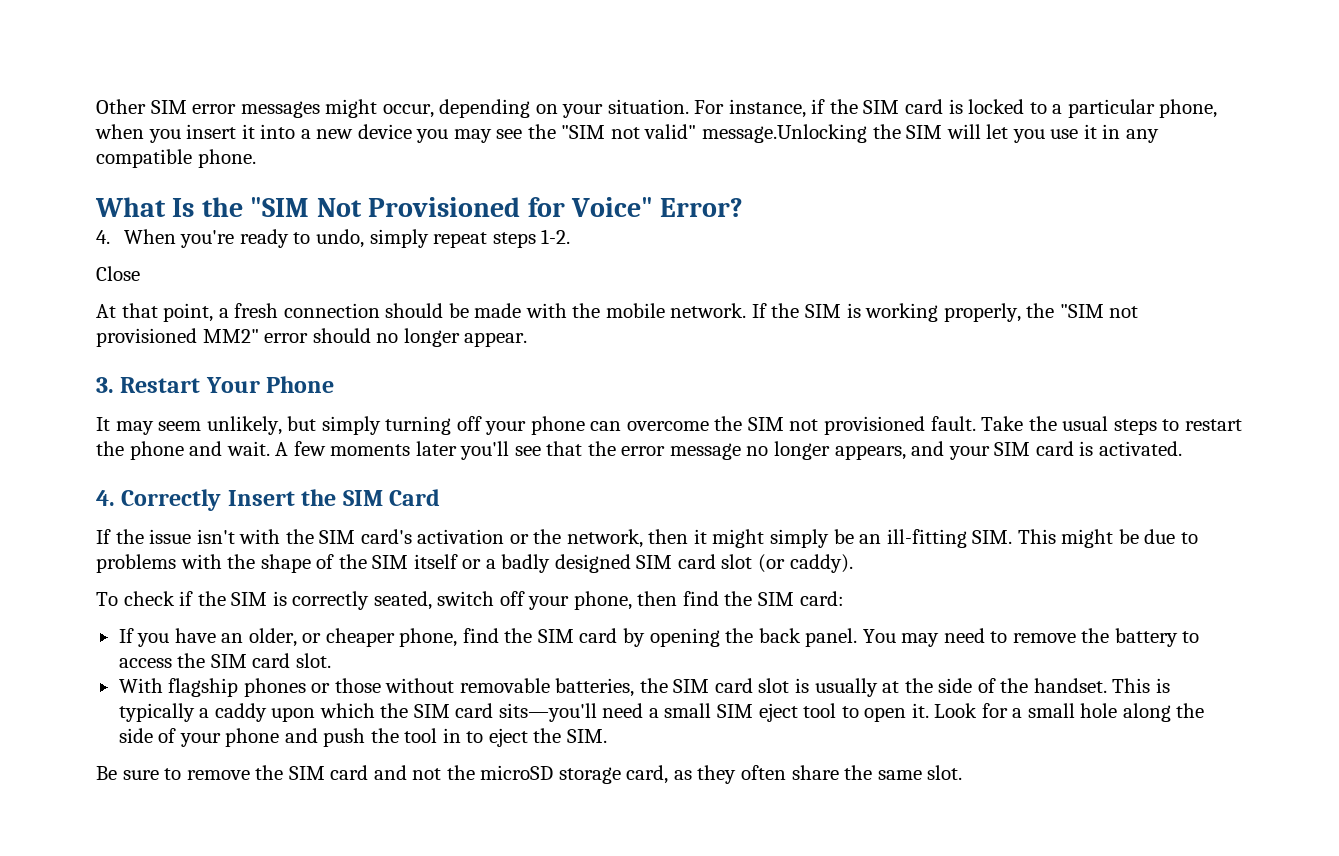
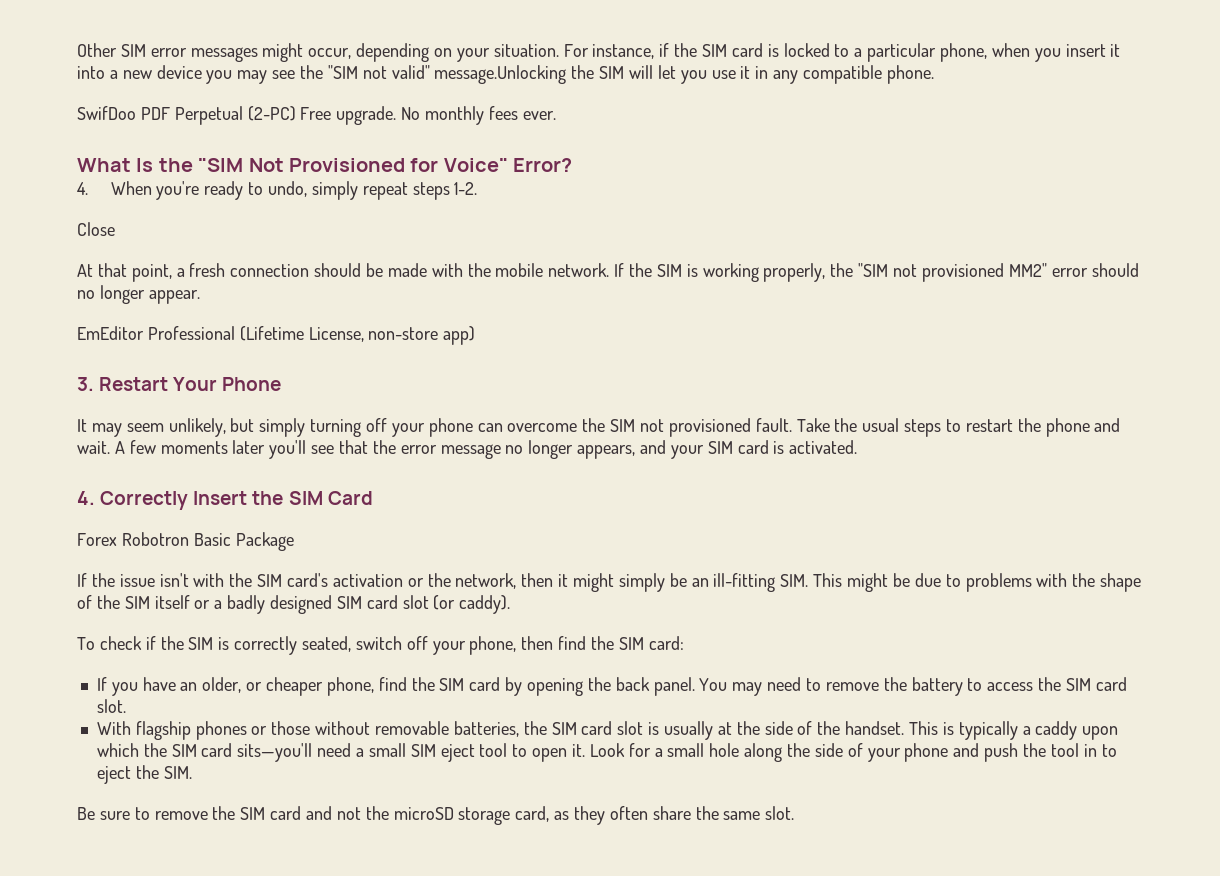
+ SwifDoo PDF Perpetual (2-PC) Free upgrade. No monthly fees ever.
+ EmEditor Professional (Lifetime License, non-store app)
+ Forex Robotron Basic Package

